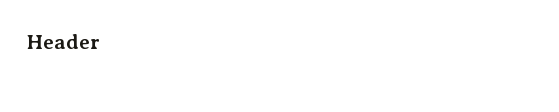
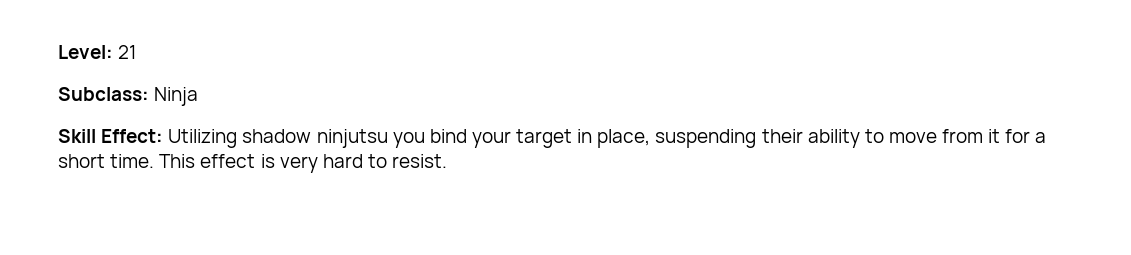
- Header
+ Level: 21
+ Subclass: Ninja
+ Skill Effect: Utilizing shadow ninjutsu you bind your target in place, suspending their ability to move from it for a short time. This effect is very hard to resist.

